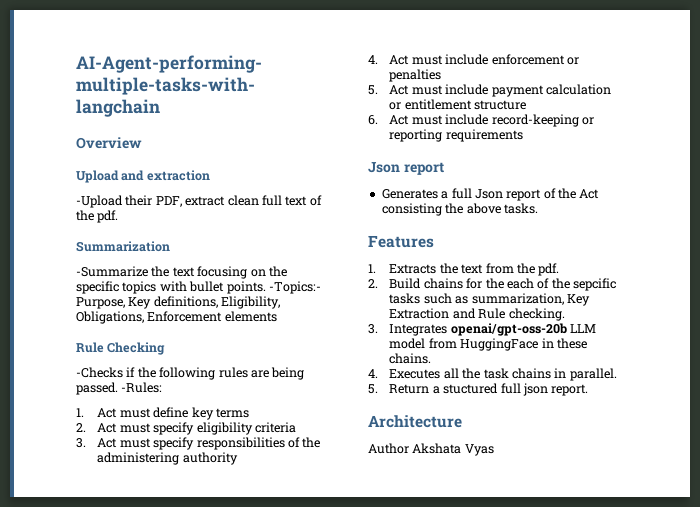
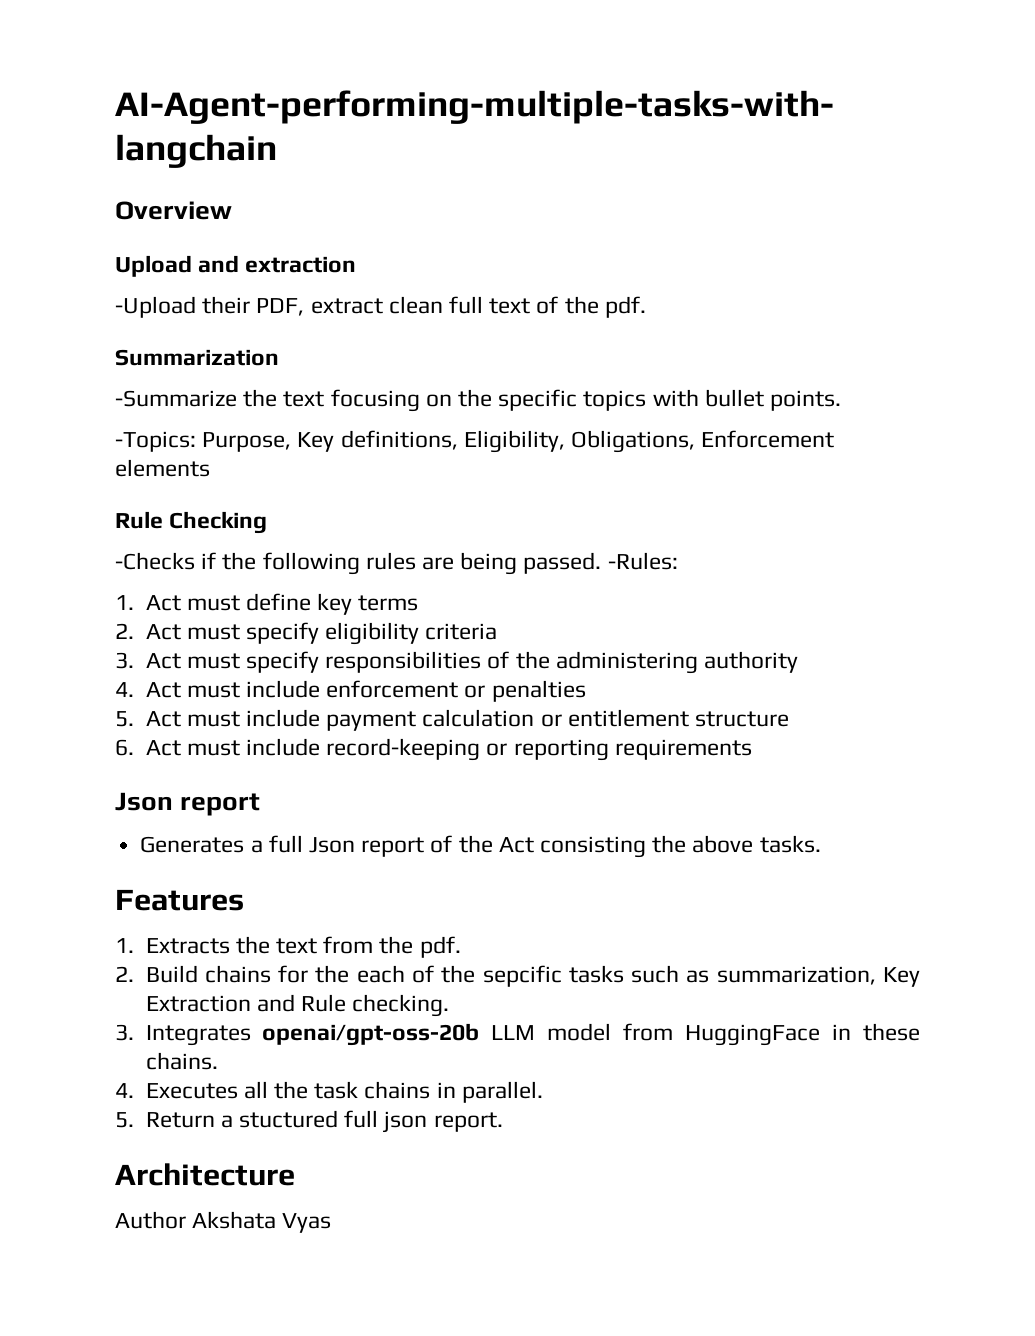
- -Summarize the text focusing on the specific topics with bullet points. -Topics:- Purpose, Key definitions, Eligibility, Obligations, Enforcement elements
+ -Summarize the text focusing on the specific topics with bullet points.
+ -Topics: Purpose, Key definitions, Eligibility, Obligations, Enforcement elements

